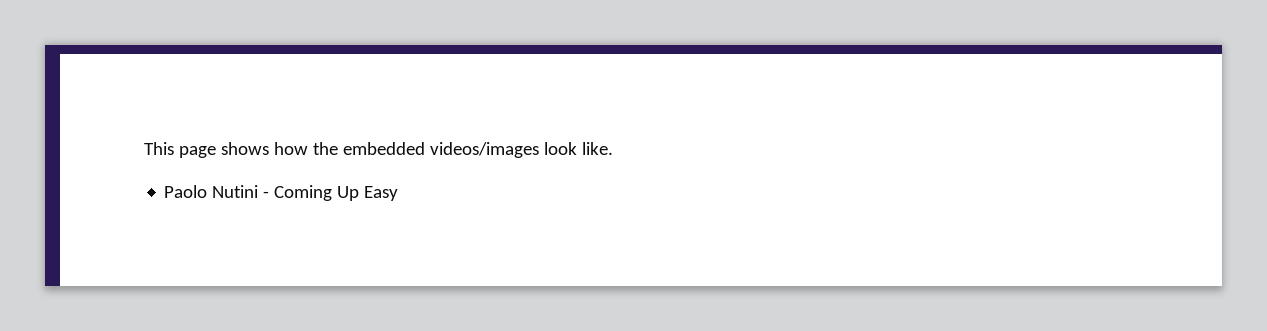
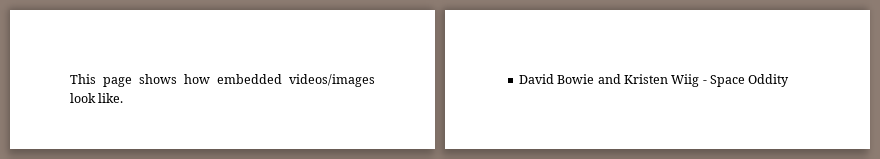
- This page shows how the embedded videos/images look like.
+ This page shows how embedded videos/images look like.
- Paolo Nutini - Coming Up Easy
+ David Bowie and Kristen Wiig - Space Oddity

